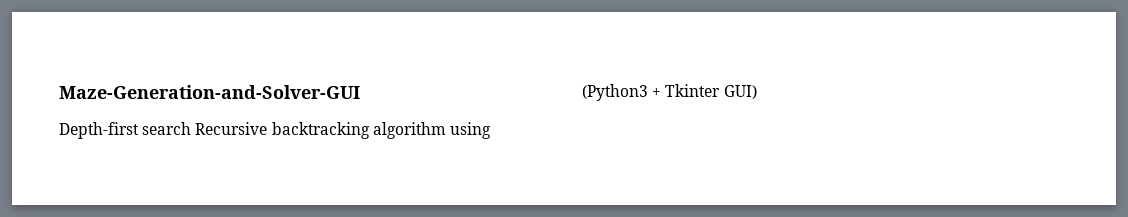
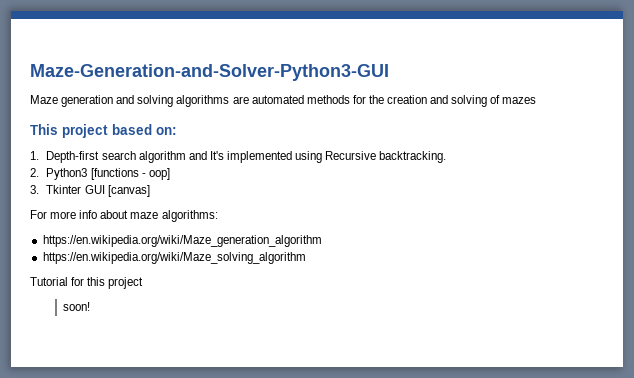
- Maze-Generation-and-Solver-GUI
- Depth-first search Recursive backtracking algorithm using (Python3 + Tkinter GUI)
+ Maze-Generation-and-Solver-Python3-GUI
+ Maze generation and solving algorithms are automated methods for the creation and solving of mazes
+ This project based on:
+ 1. Depth-first search algorithm and It's implemented using Recursive backtracking.
+ 2. Python3 [functions - oop]
+ 3. Tkinter GUI [canvas]
+ For more info about maze algorithms:
+ https://en.wikipedia.org/wiki/Maze_generation_algorithm
+ https://en.wikipedia.org/wiki/Maze_solving_algorithm
+ Tutorial for this project
+ soon!

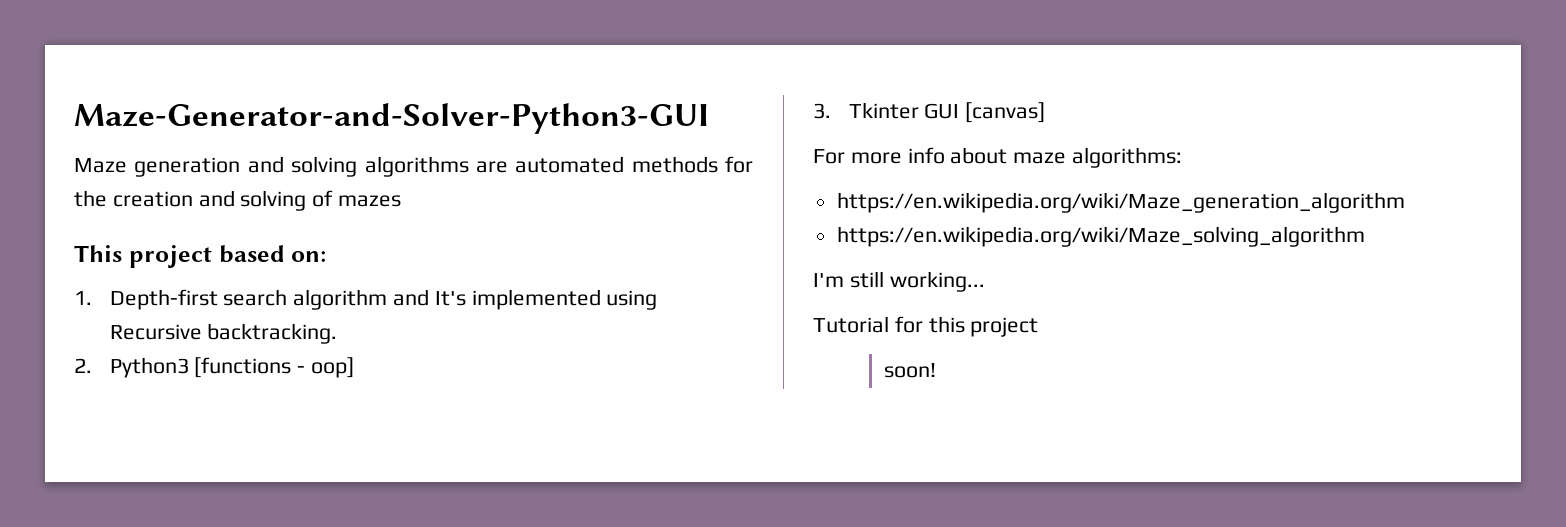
- Maze-Generation-and-Solver-Python3-GUI
+ Maze-Generator-and-Solver-Python3-GUI
+ I'm still working...

